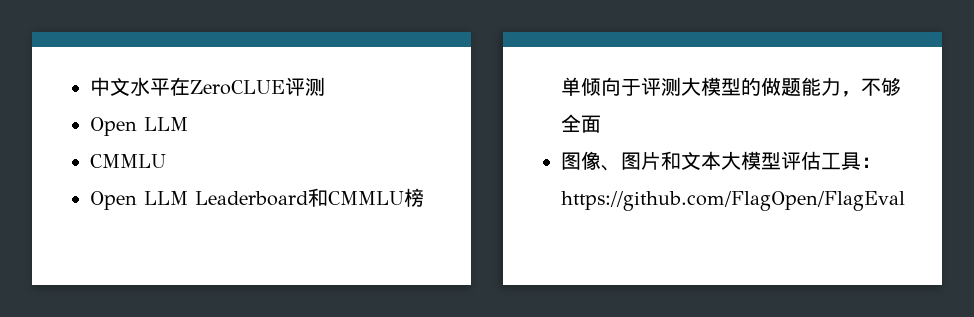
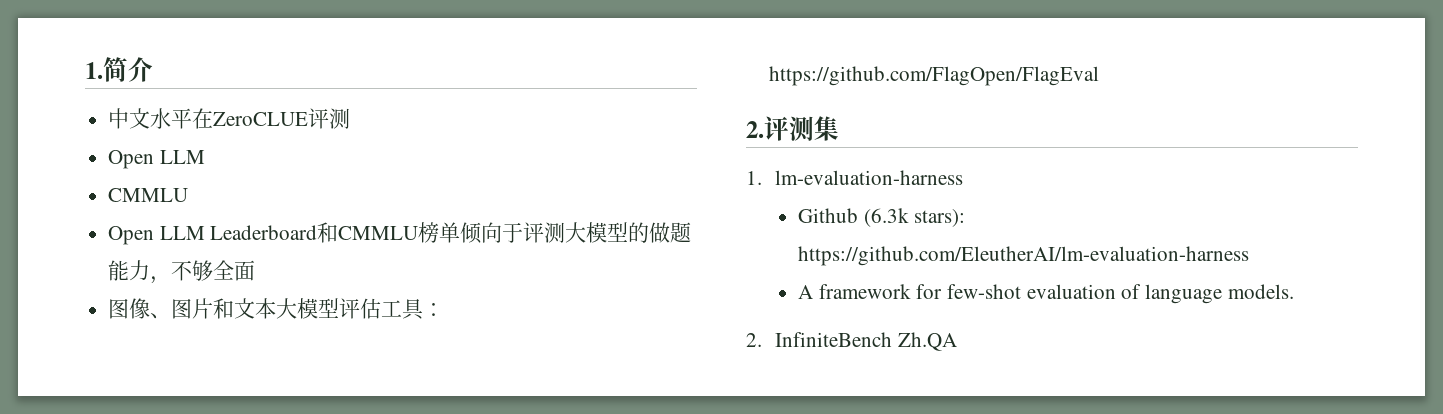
+ 1.简介
+ 2.评测集
+ 1. lm-evaluation-harness
+ Github (6.3k stars): https://github.com/EleutherAI/lm-evaluation-harness
+ A framework for few-shot evaluation of language models.
+ 2. InfiniteBench Zh.QA

